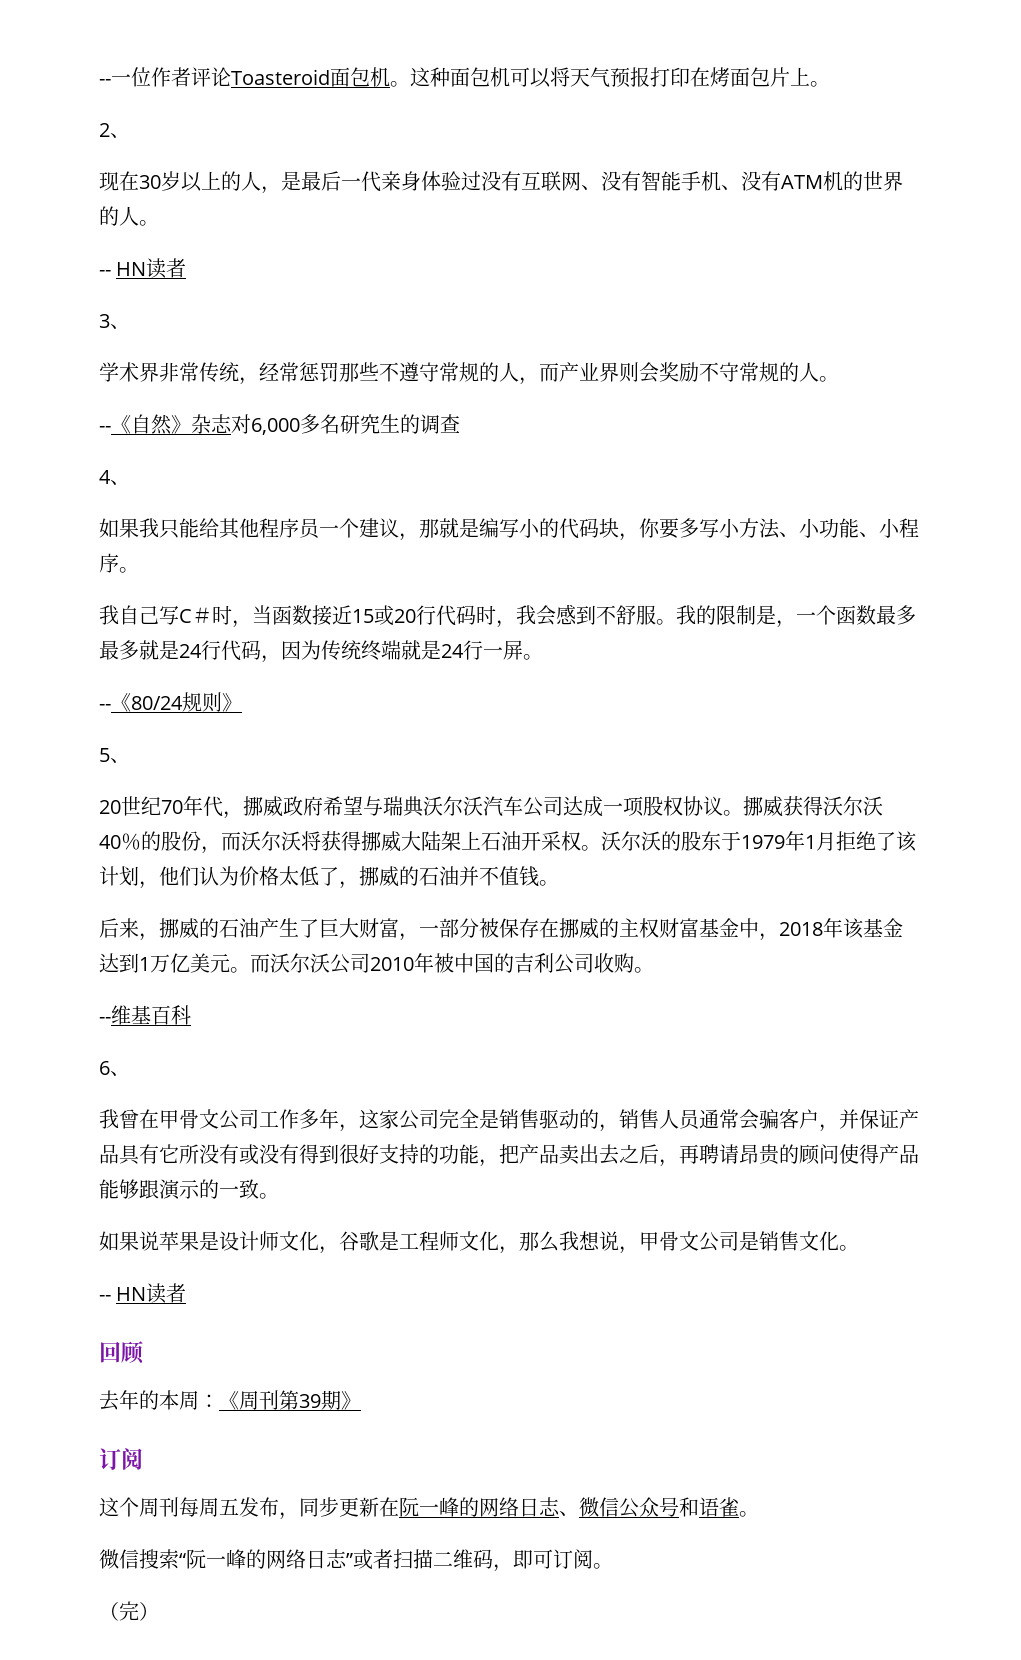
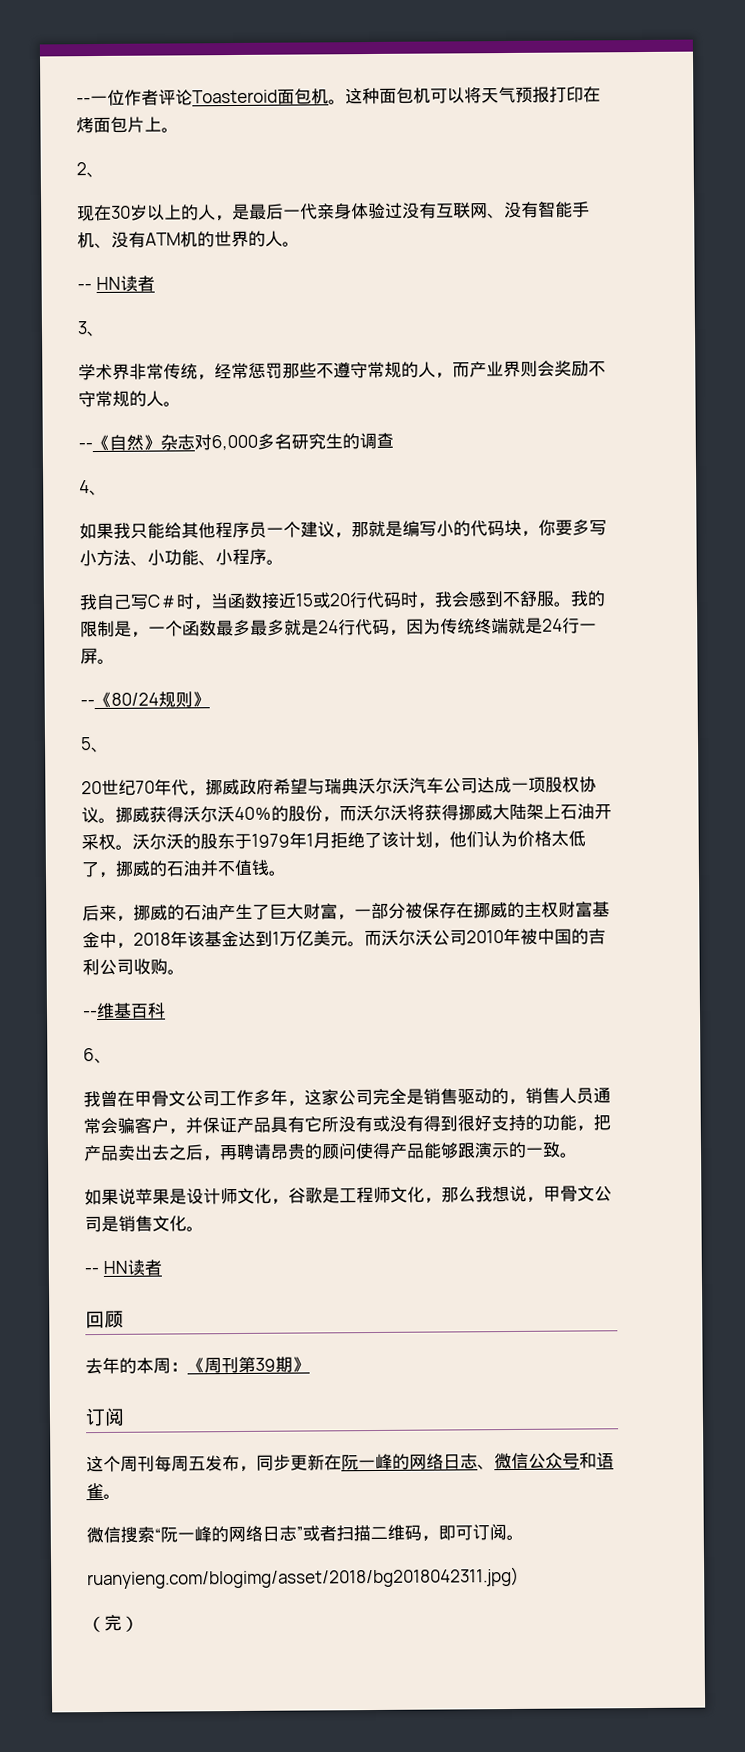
+ ruanyieng.com/blogimg/asset/2018/bg2018042311.jpg)

